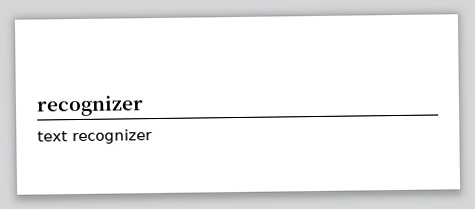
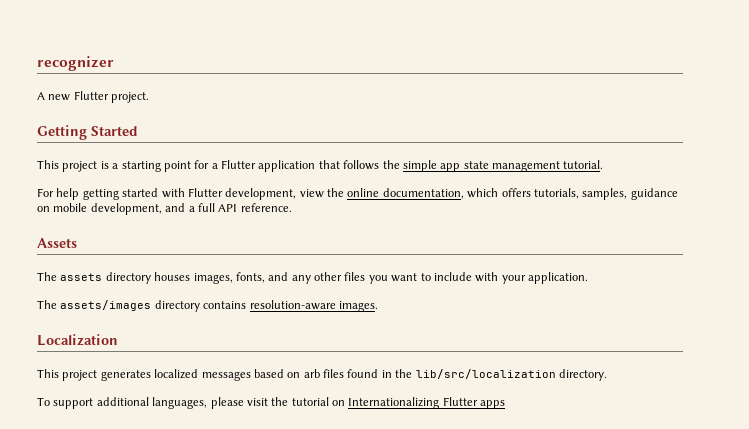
- text recognizer
+ A new Flutter project.
+ Getting Started
+ This project is a starting point for a Flutter application that follows the simple app state management tutorial.
+ For help getting started with Flutter development, view the online documentation, which offers tutorials, samples, guidance on mobile development, and a full API reference.
+ Assets
+ The assets directory houses images, fonts, and any other files you want to include with your application.
+ The assets/images directory contains resolution-aware images.
+ Localization
+ This project generates localized messages based on arb files found in the lib/src/localization directory.
+ To support additional languages, please visit the tutorial on Internationalizing Flutter apps

